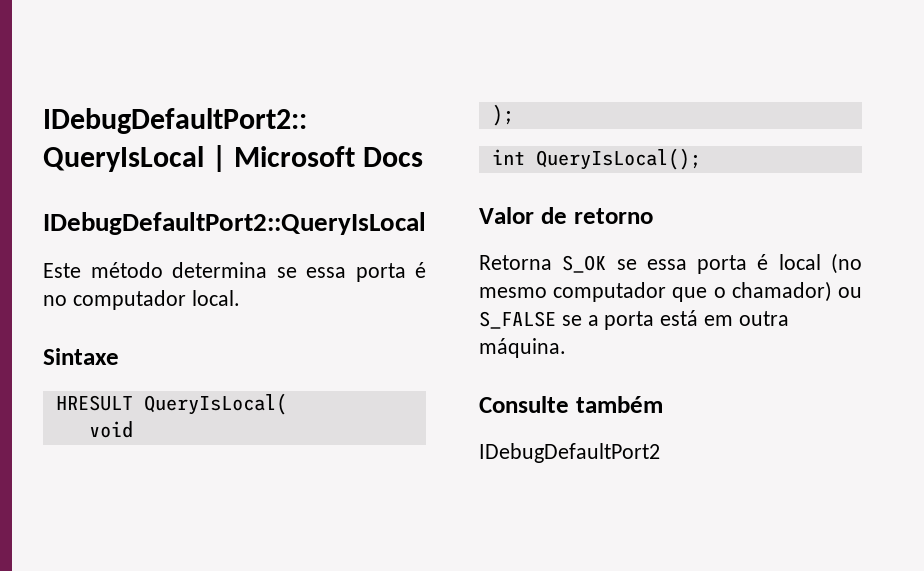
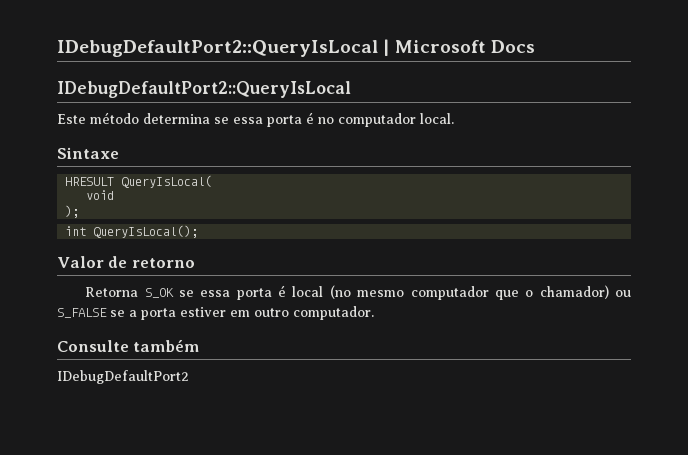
- Retorna S_OK se essa porta é local (no mesmo computador que o chamador) ou S_FALSE se a porta está em outra máquina.
+ Retorna S_OK se essa porta é local (no mesmo computador que o chamador) ou S_FALSE se a porta estiver em outro computador.

